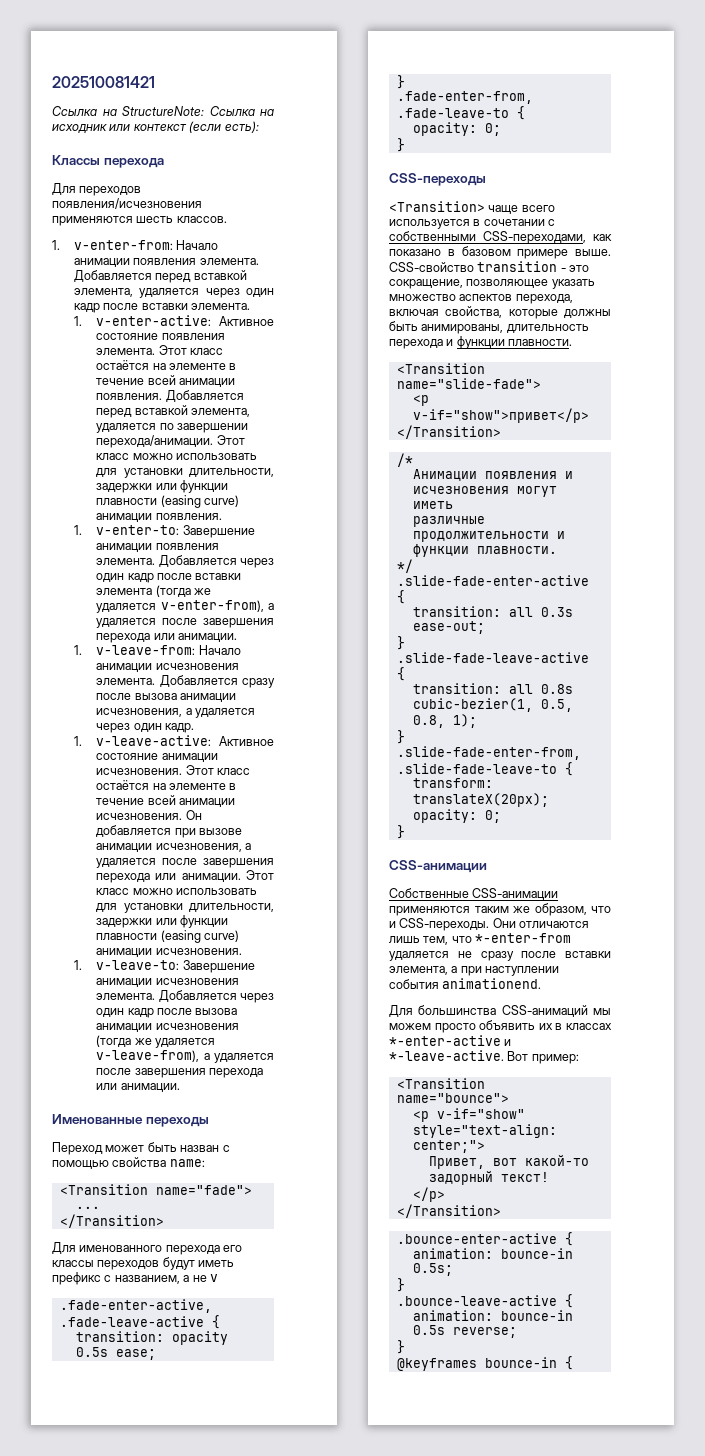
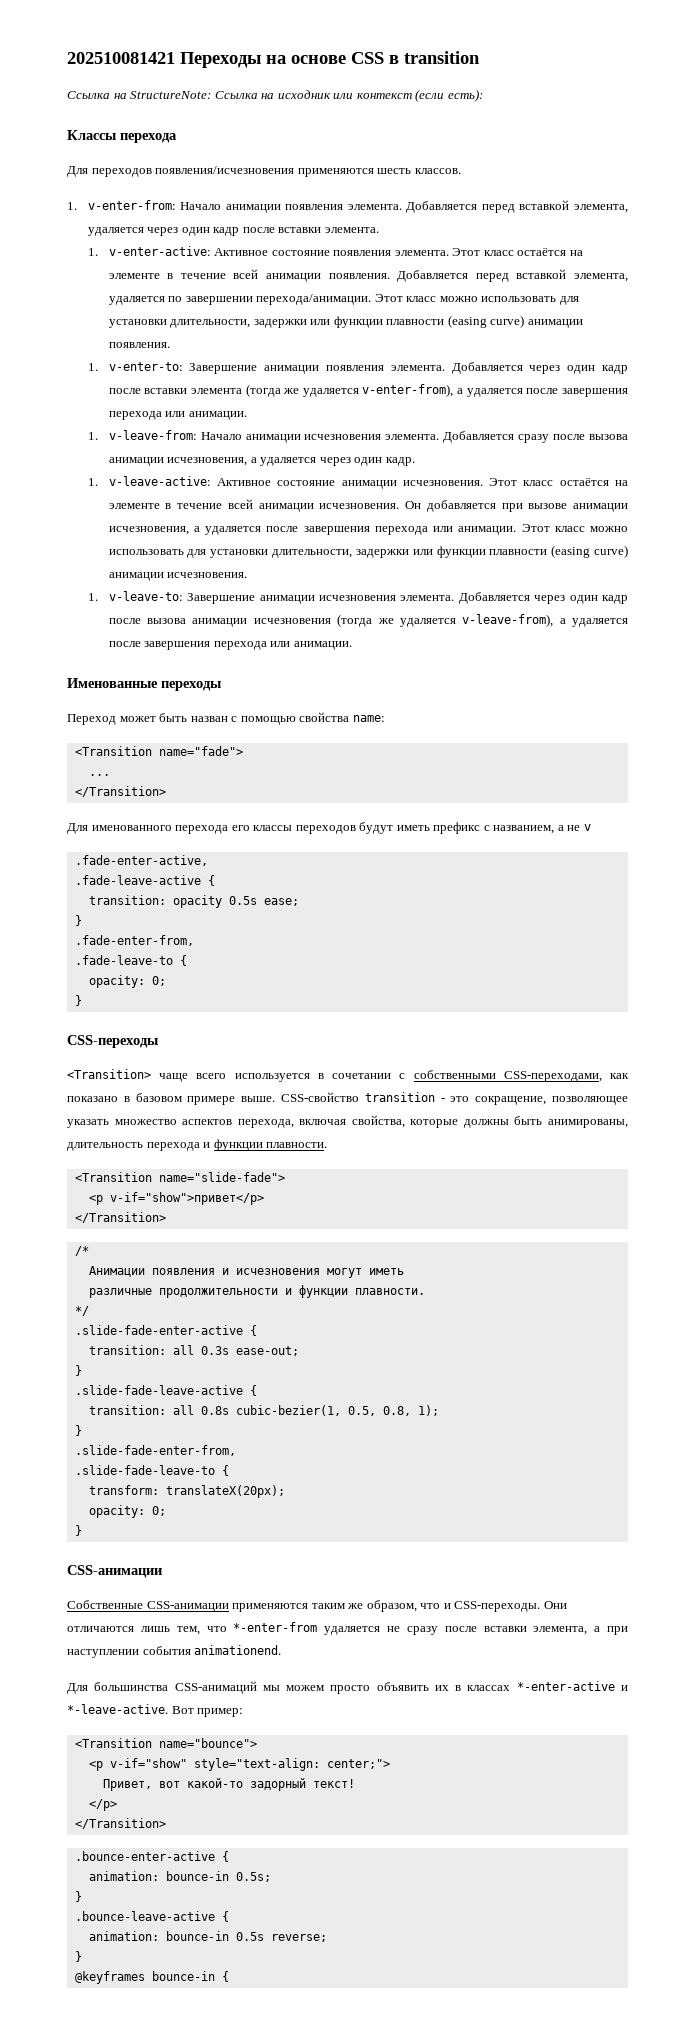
- 202510081421
+ 202510081421 Переходы на основе CSS в transition

